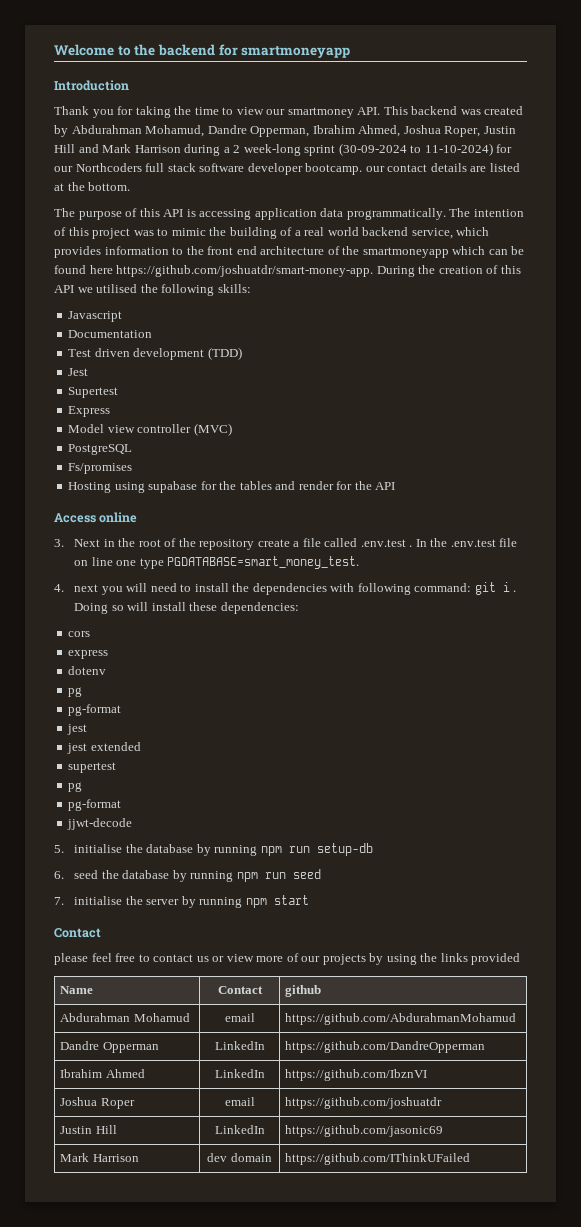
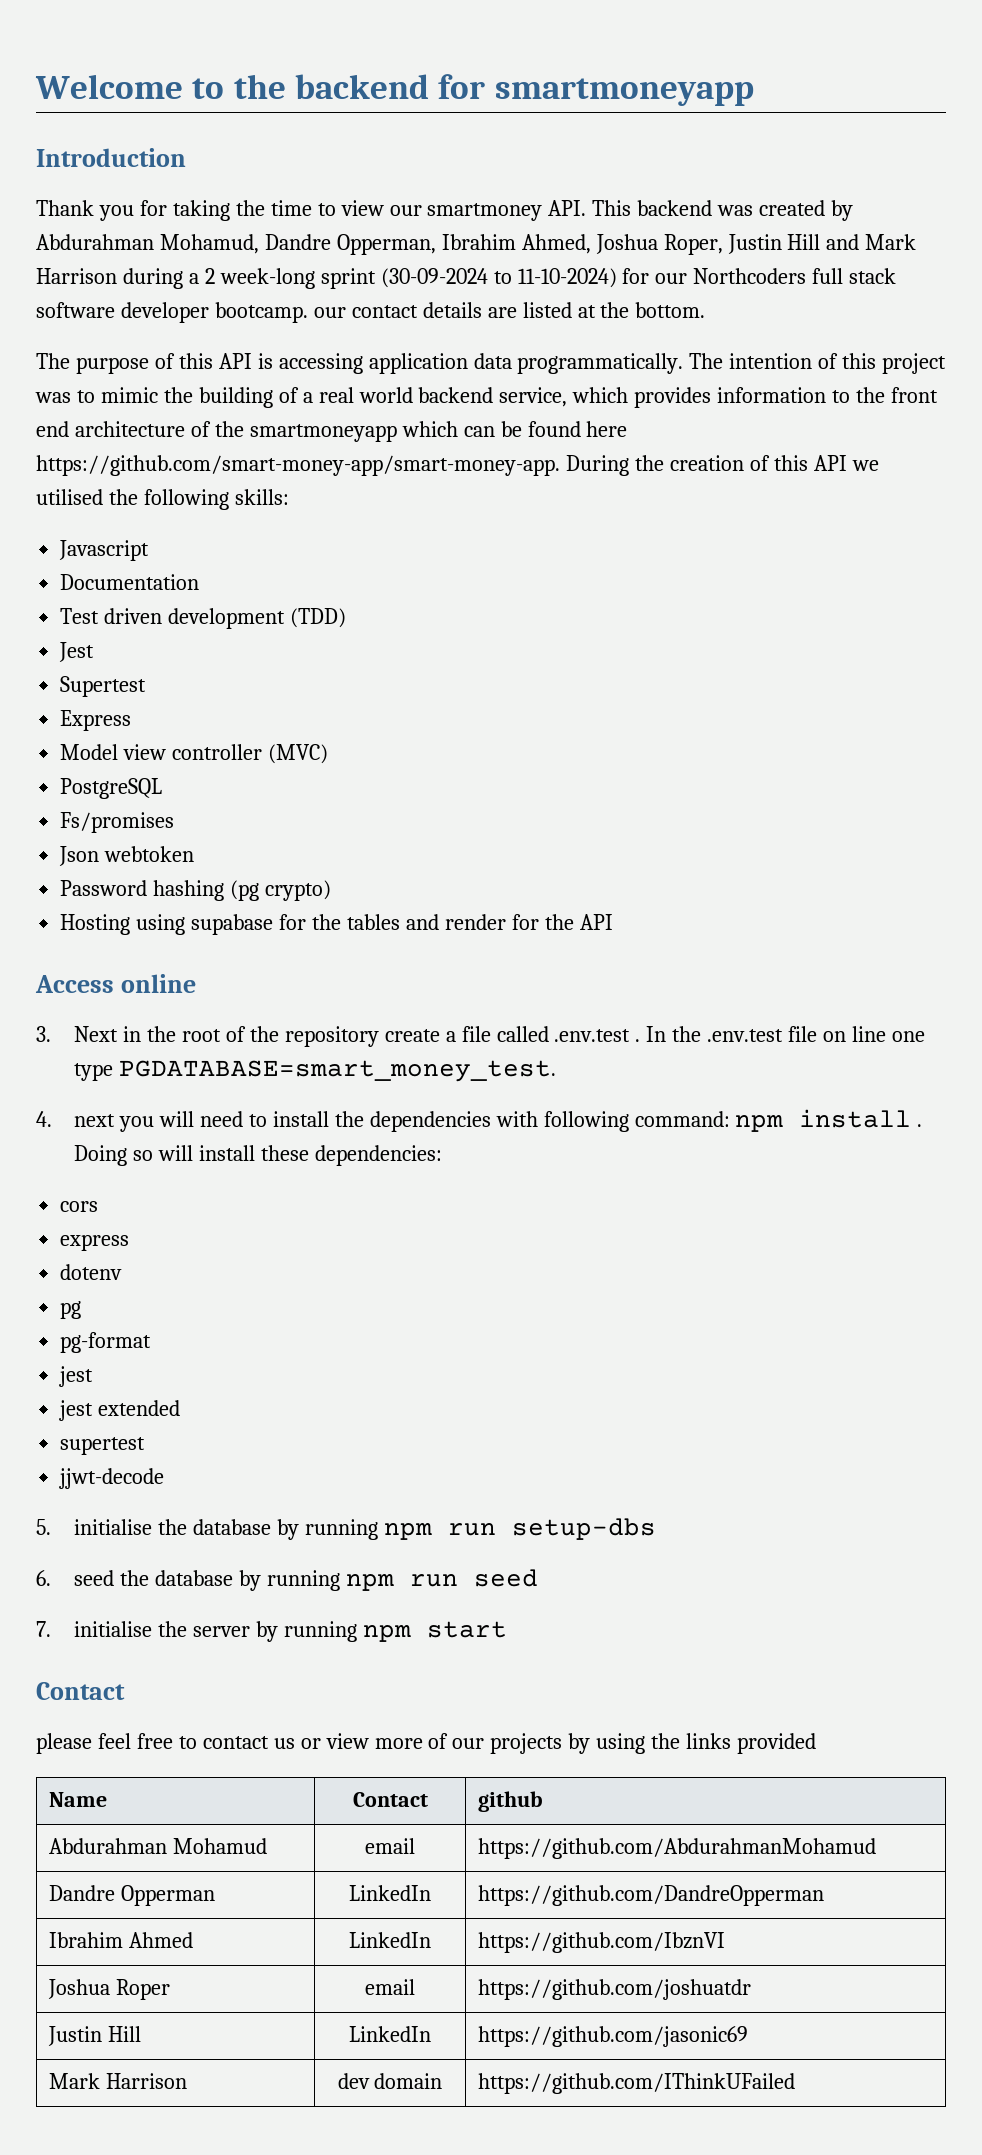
- The intention of this project was to mimic the building of a real world backend service, which provides information to the front end architecture of the smartmoneyapp which can be found here https://github.com/joshuatdr/smart-money-app. During the creation of this API we utilised the following skills:
+ The intention of this project was to mimic the building of a real world backend service, which provides information to the front end architecture of the smartmoneyapp which can be found here https://github.com/smart-money-app/smart-money-app. During the creation of this API we utilised the following skills:
+ Json webtoken
+ Password hashing (pg crypto)
- 4. next you will need to install the dependencies with following command: git i .
+ 4. next you will need to install the dependencies with following command: npm install .
  supertest
- pg
- pg-format
- 5. initialise the database by running npm run setup-db
+ 5. initialise the database by running npm run setup-dbs

